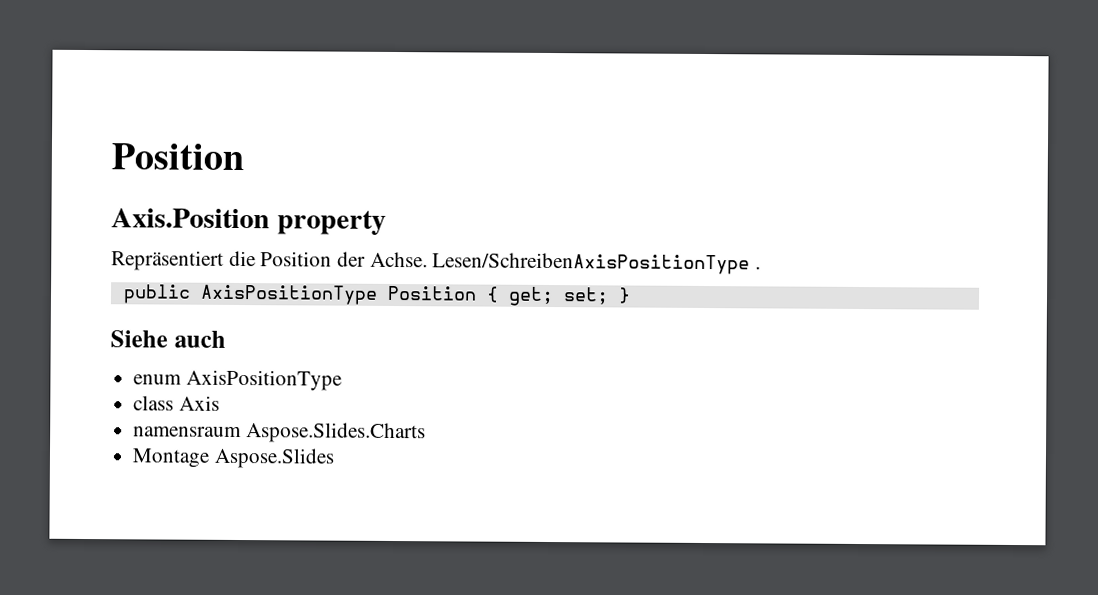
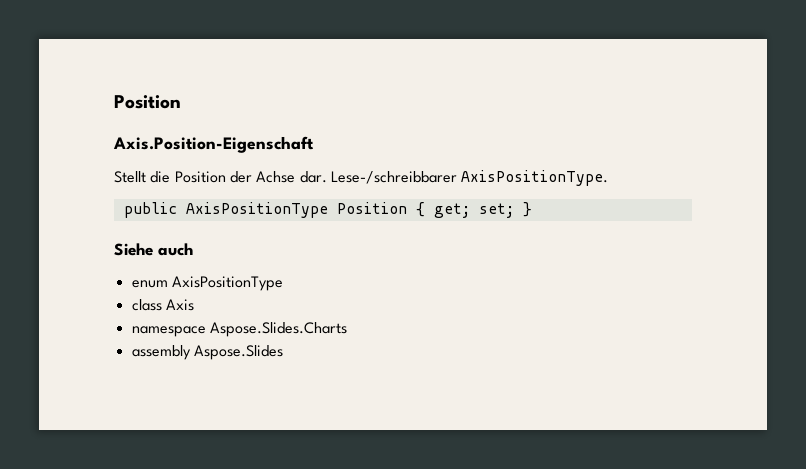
- Axis.Position property
- Repräsentiert die Position der Achse. Lesen/SchreibenAxisPositionType .
+ Axis.Position-Eigenschaft
+ Stellt die Position der Achse dar. Lese-/schreibbarer AxisPositionType.
- namensraum Aspose.Slides.Charts
+ namespace Aspose.Slides.Charts
- Montage Aspose.Slides
+ assembly Aspose.Slides

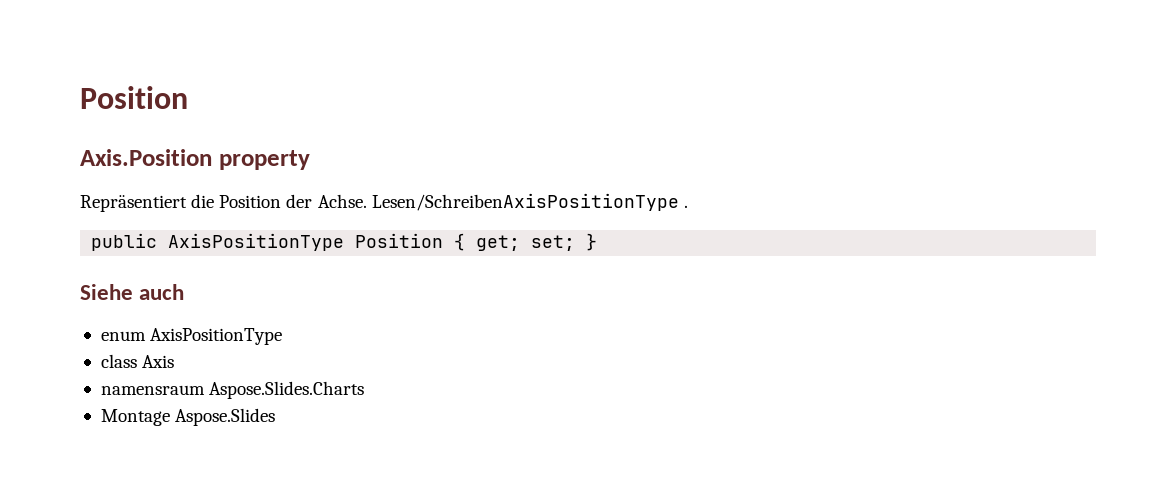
- Axis.Position-Eigenschaft
- Stellt die Position der Achse dar. Lese-/schreibbarer AxisPositionType.
+ Axis.Position property
+ Repräsentiert die Position der Achse. Lesen/SchreibenAxisPositionType .
- namespace Aspose.Slides.Charts
+ namensraum Aspose.Slides.Charts
- assembly Aspose.Slides
+ Montage Aspose.Slides

